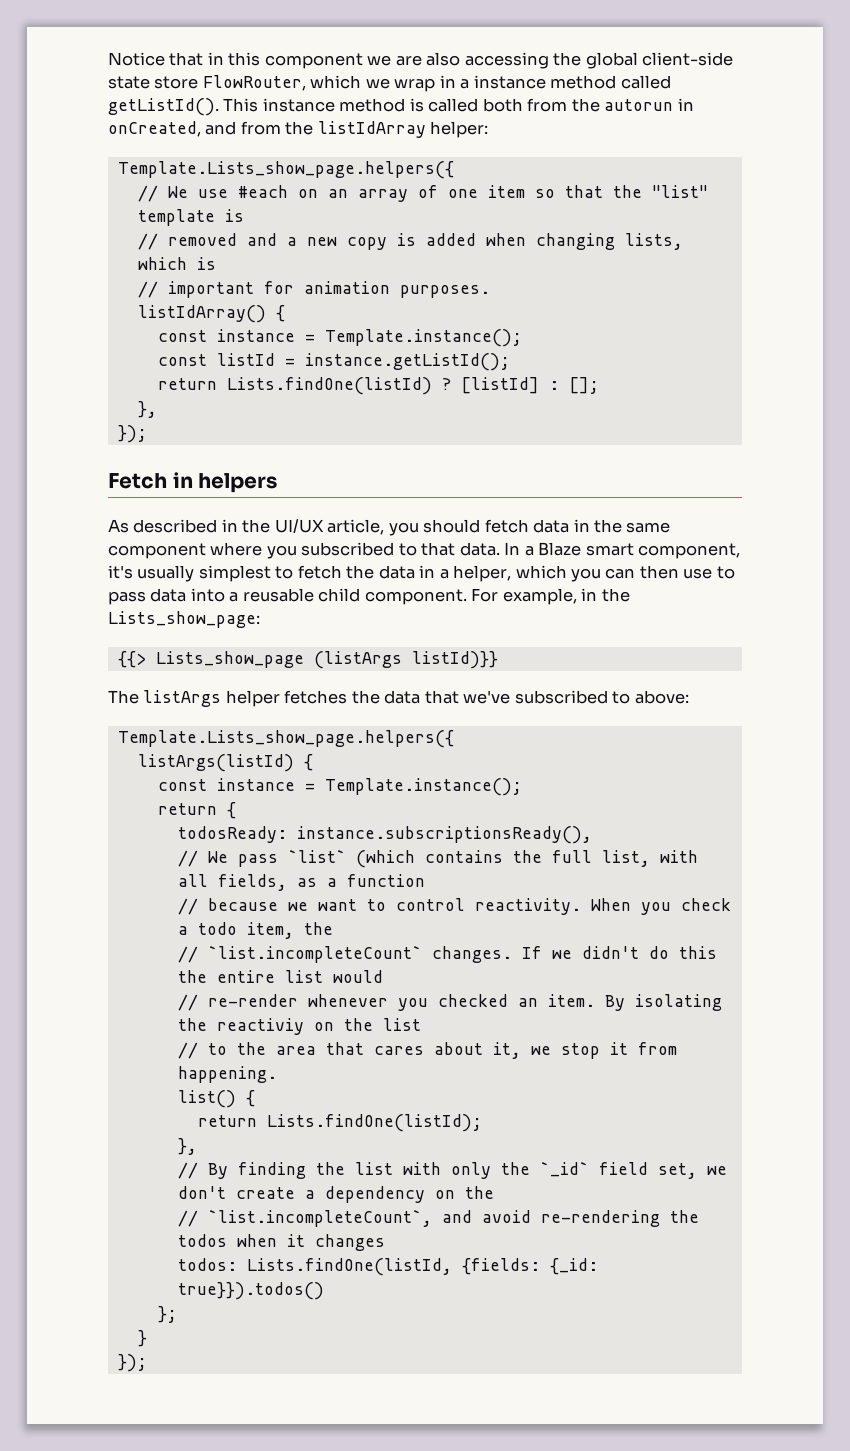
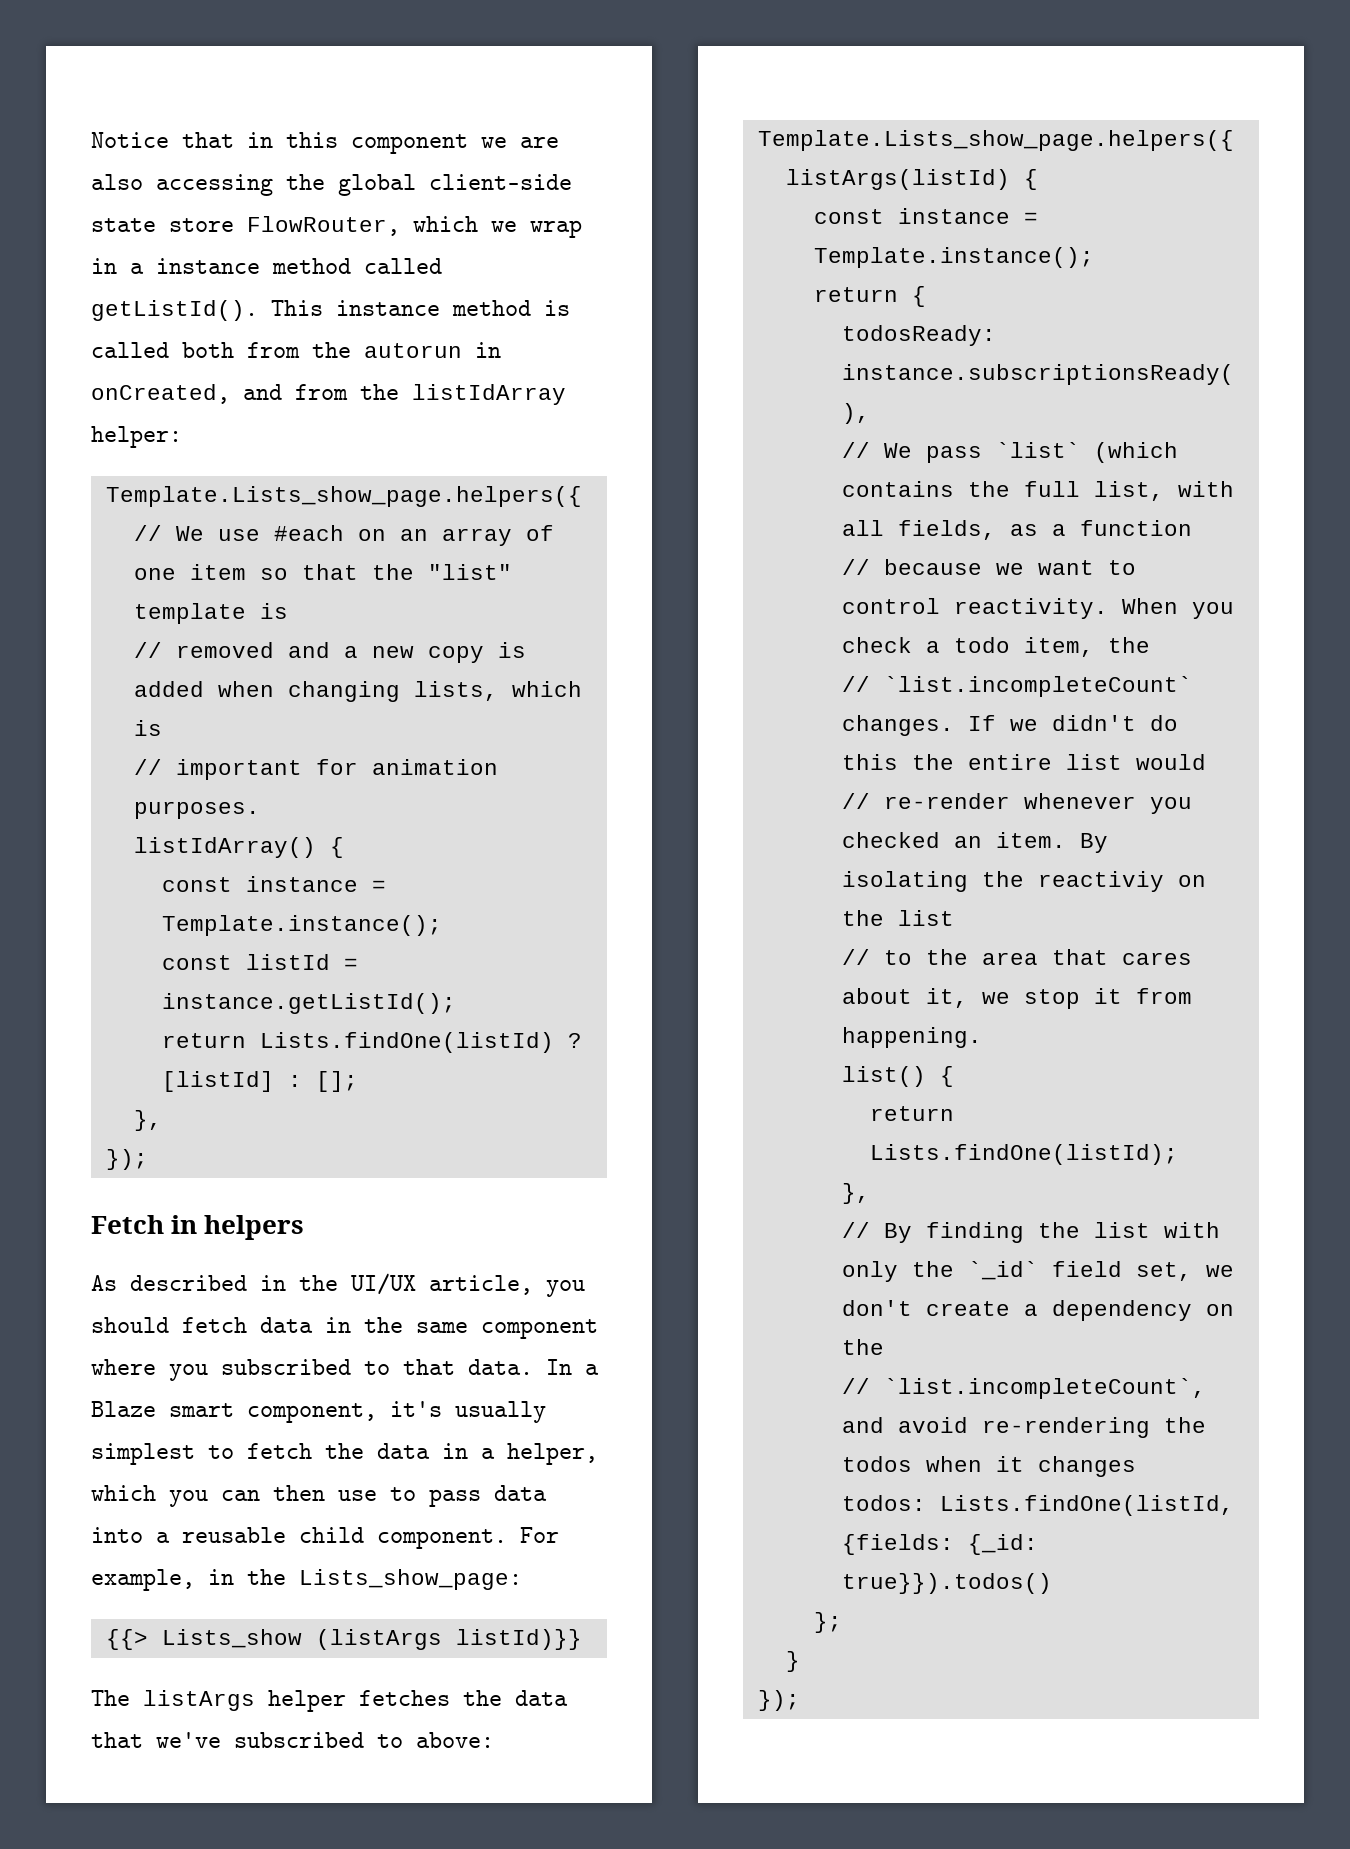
- {{> Lists_show_page (listArgs listId)}}
+ {{> Lists_show (listArgs listId)}}

